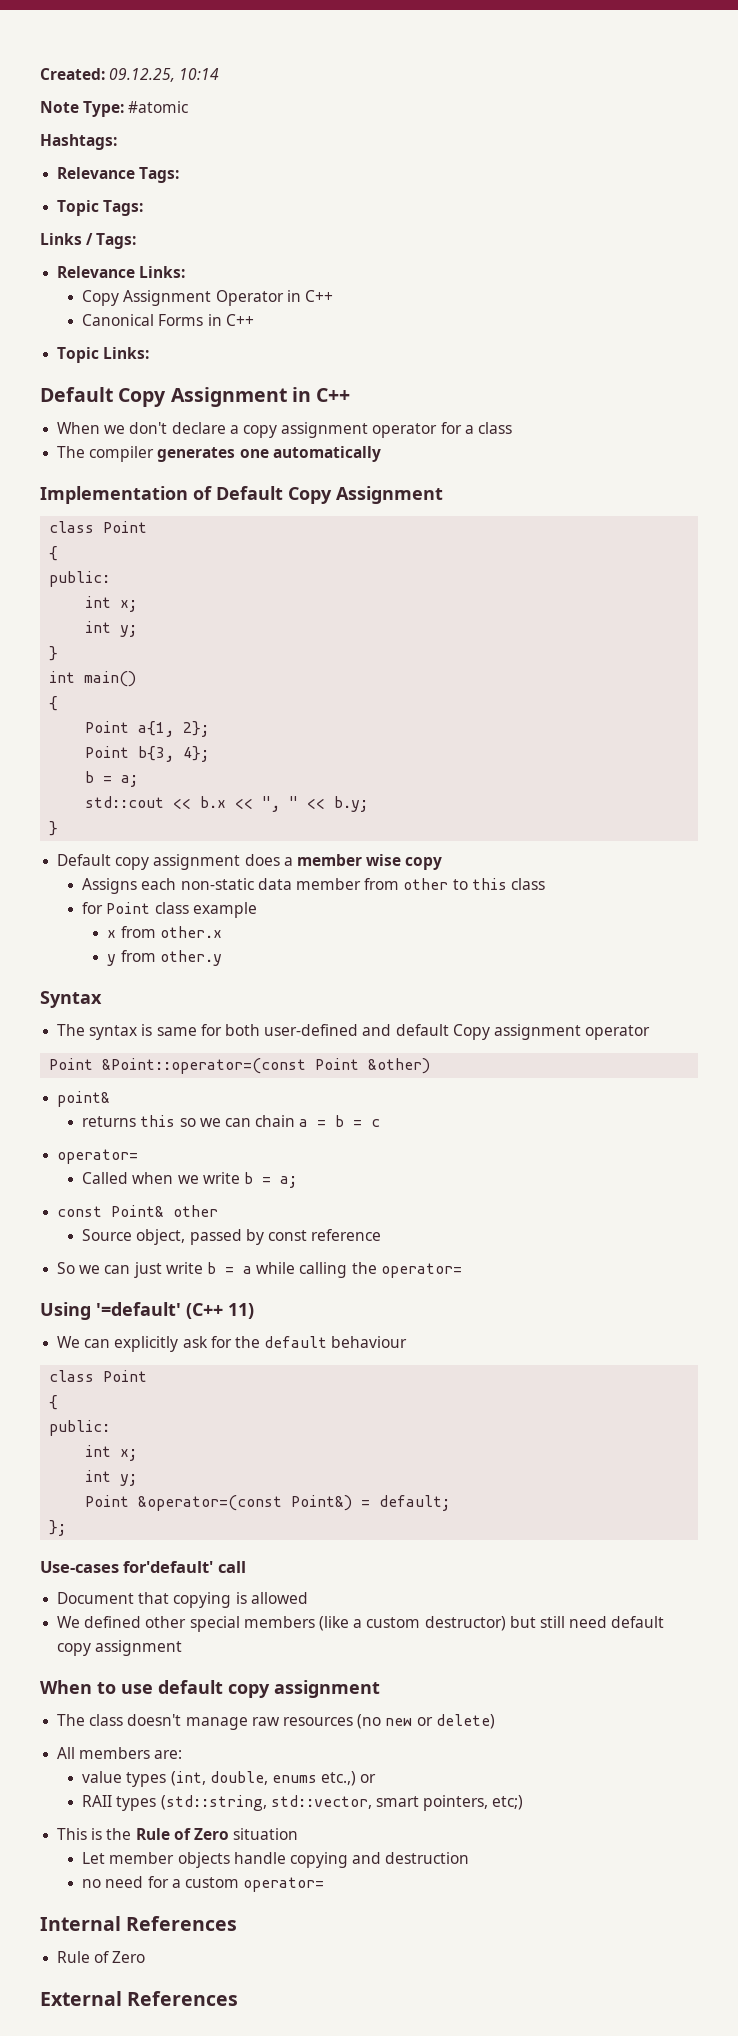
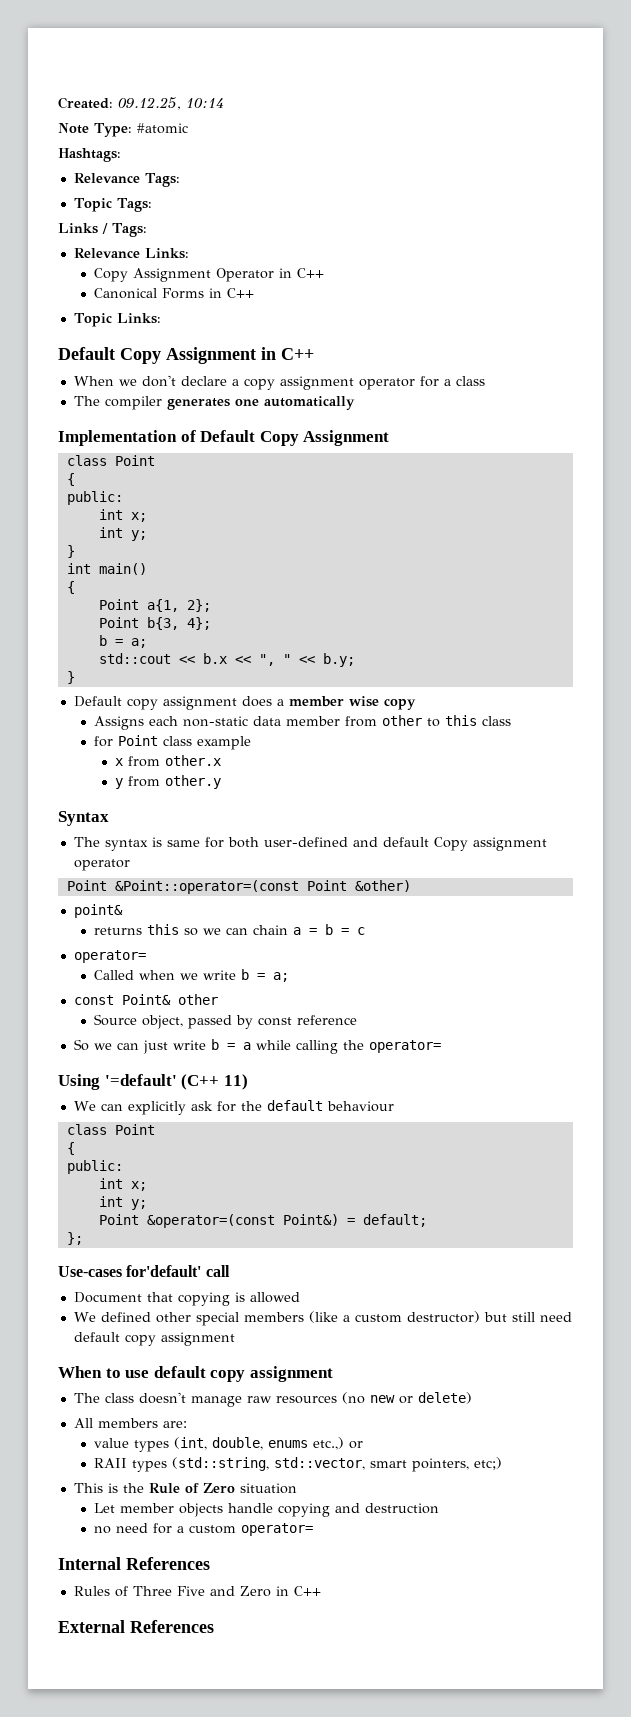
  Internal References
- Rule of Zero
+ Rules of Three Five and Zero in C++

